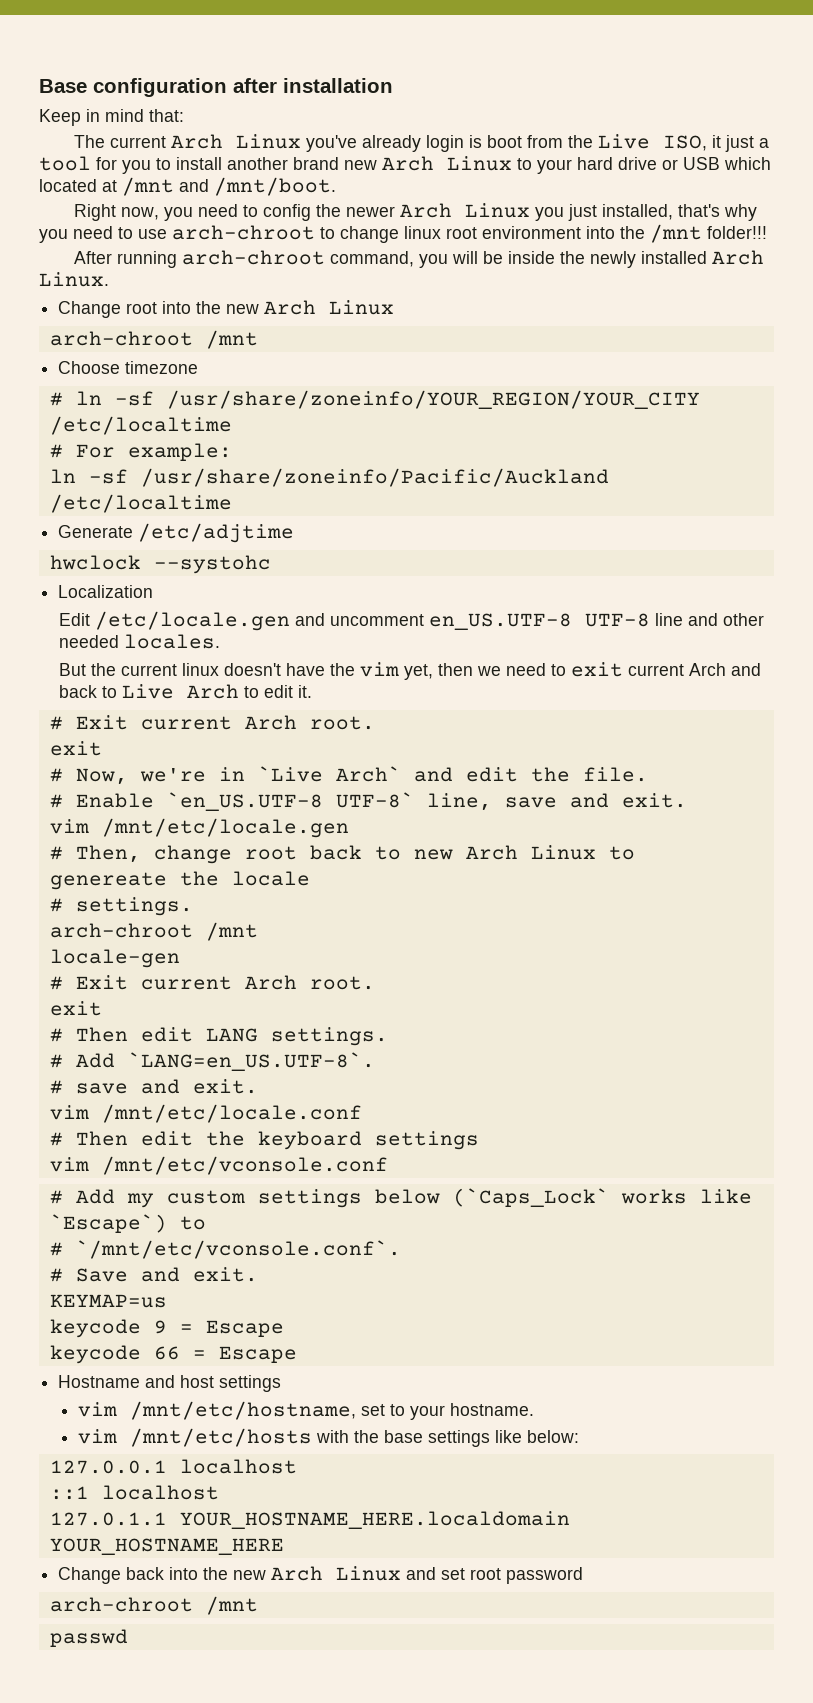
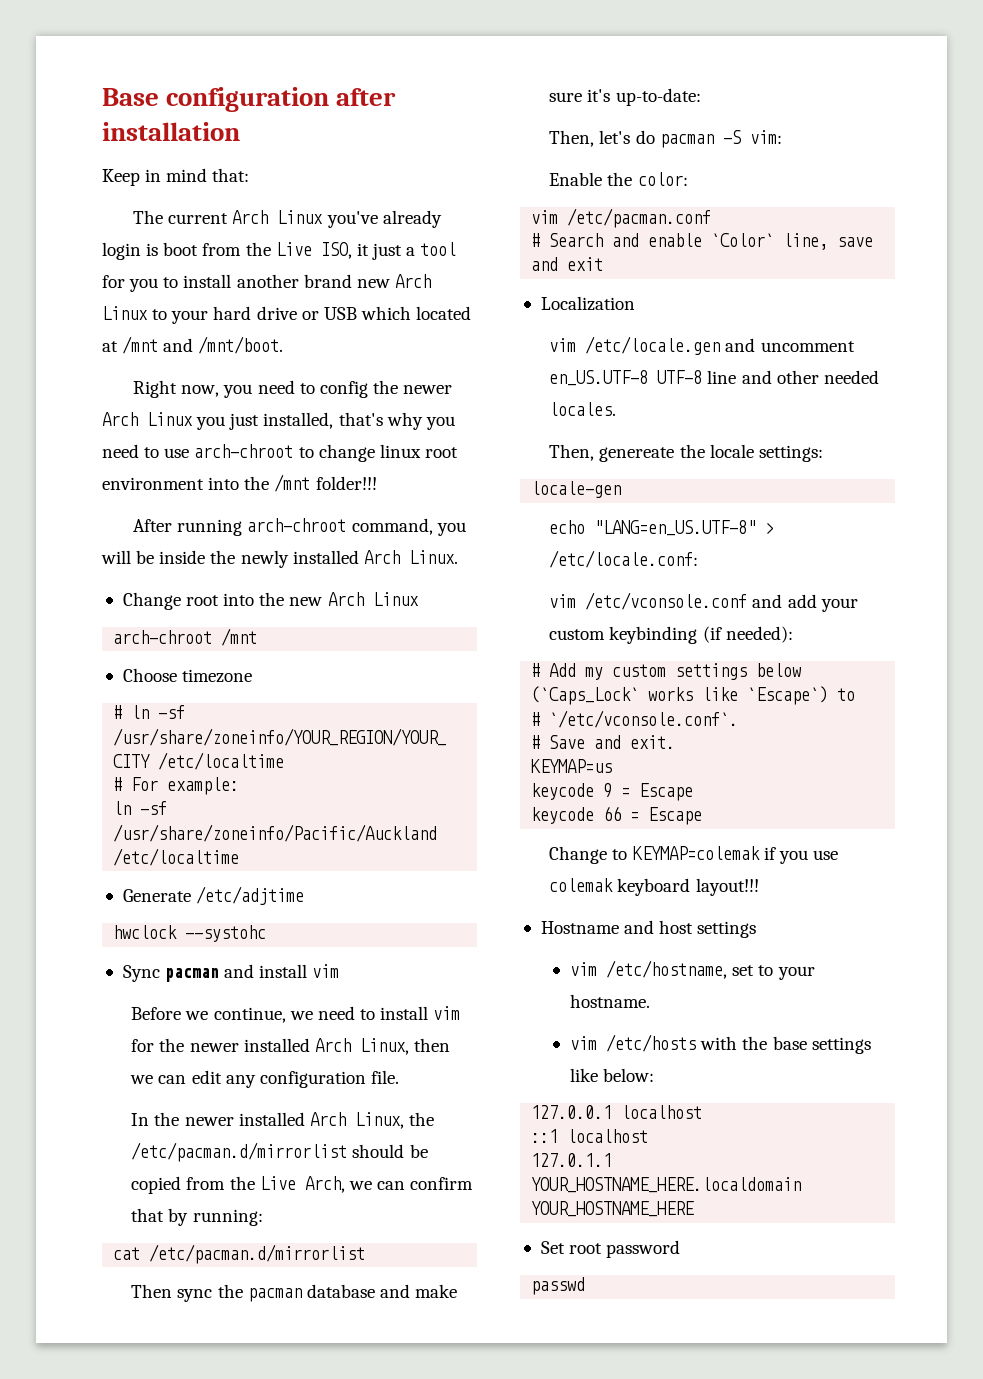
+ Sync pacman and install vim
+ Before we continue, we need to install vim for the newer installed Arch Linux, then we can edit any configuration file.
+ In the newer installed Arch Linux, the /etc/pacman.d/mirrorlist should be copied from the Live Arch, we can confirm that by running:
+ cat /etc/pacman.d/mirrorlist
+ Then sync the pacman database and make sure it's up-to-date:
+ Then, let's do pacman -S vim:
+ Enable the color:
+ vim /etc/pacman.conf
+ # Search and enable `Color` line, save and exit
- Edit /etc/locale.gen and uncomment en_US.UTF-8 UTF-8 line and other needed locales.
+ vim /etc/locale.gen and uncomment en_US.UTF-8 UTF-8 line and other needed locales.
- But the current linux doesn't have the vim yet, then we need to exit current Arch and back to Live Arch to edit it.
- # Exit current Arch root.
- exit
- # Now, we're in `Live Arch` and edit the file.
- # Enable `en_US.UTF-8 UTF-8` line, save and exit.
- vim /mnt/etc/locale.gen
- # Then, change root back to new Arch Linux to genereate the locale
- # settings.
- arch-chroot /mnt
+ Then, genereate the locale settings:
  locale-gen
- # Exit current Arch root.
- exit
- # Then edit LANG settings.
- # Add `LANG=en_US.UTF-8`.
- # save and exit.
- vim /mnt/etc/locale.conf
- # Then edit the keyboard settings
- vim /mnt/etc/vconsole.conf
+ echo "LANG=en_US.UTF-8" > /etc/locale.conf:
+ vim /etc/vconsole.conf and add your custom keybinding (if needed):
- # `/mnt/etc/vconsole.conf`.
+ # `/etc/vconsole.conf`.
+ Change to KEYMAP=colemak if you use colemak keyboard layout!!!
- vim /mnt/etc/hostname, set to your hostname.
+ vim /etc/hostname, set to your hostname.
- vim /mnt/etc/hosts with the base settings like below:
+ vim /etc/hosts with the base settings like below:
- Change back into the new Arch Linux and set root password
- arch-chroot /mnt
+ Set root password

